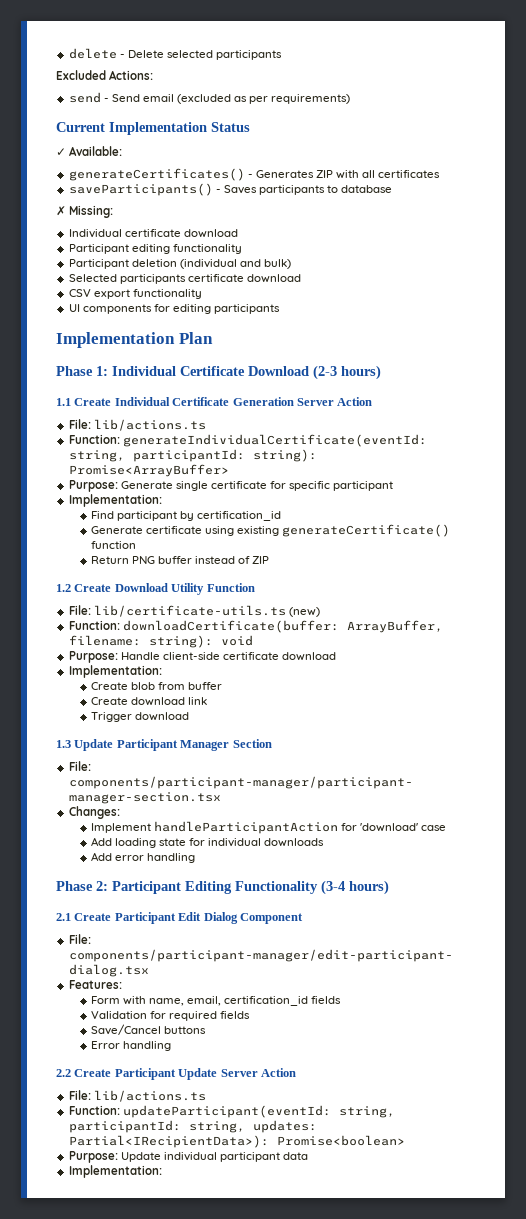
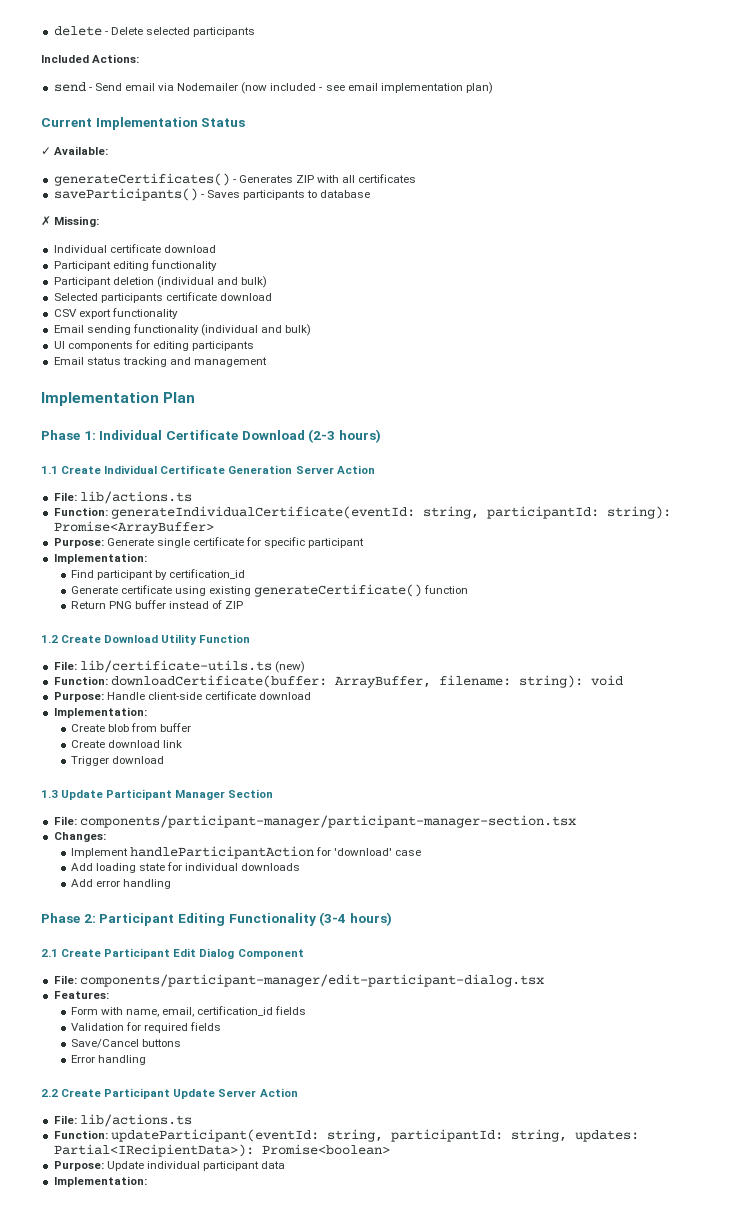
- Excluded Actions:
+ Included Actions:
- send - Send email (excluded as per requirements)
+ send - Send email via Nodemailer (now included - see email implementation plan)
+ Email sending functionality (individual and bulk)
+ Email status tracking and management

